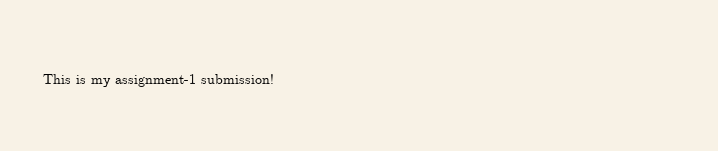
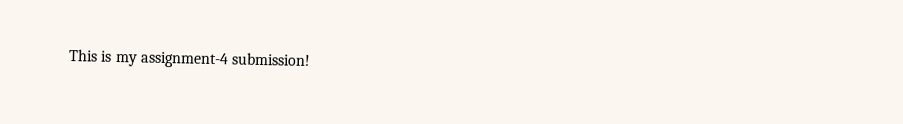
- This is my assignment-1 submission!
+ This is my assignment-4 submission!

